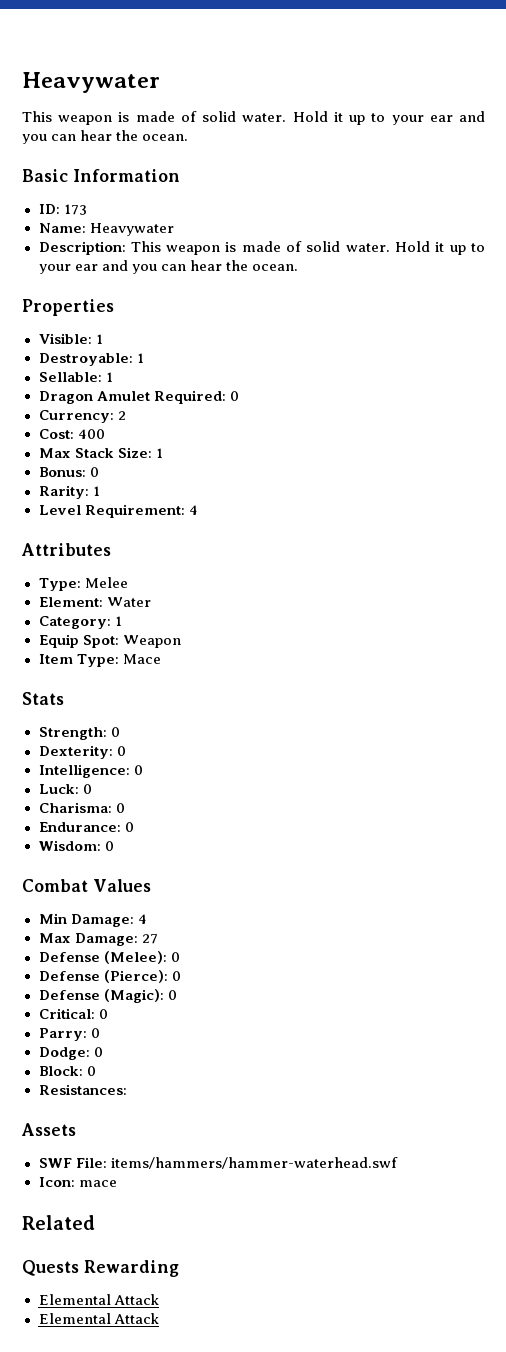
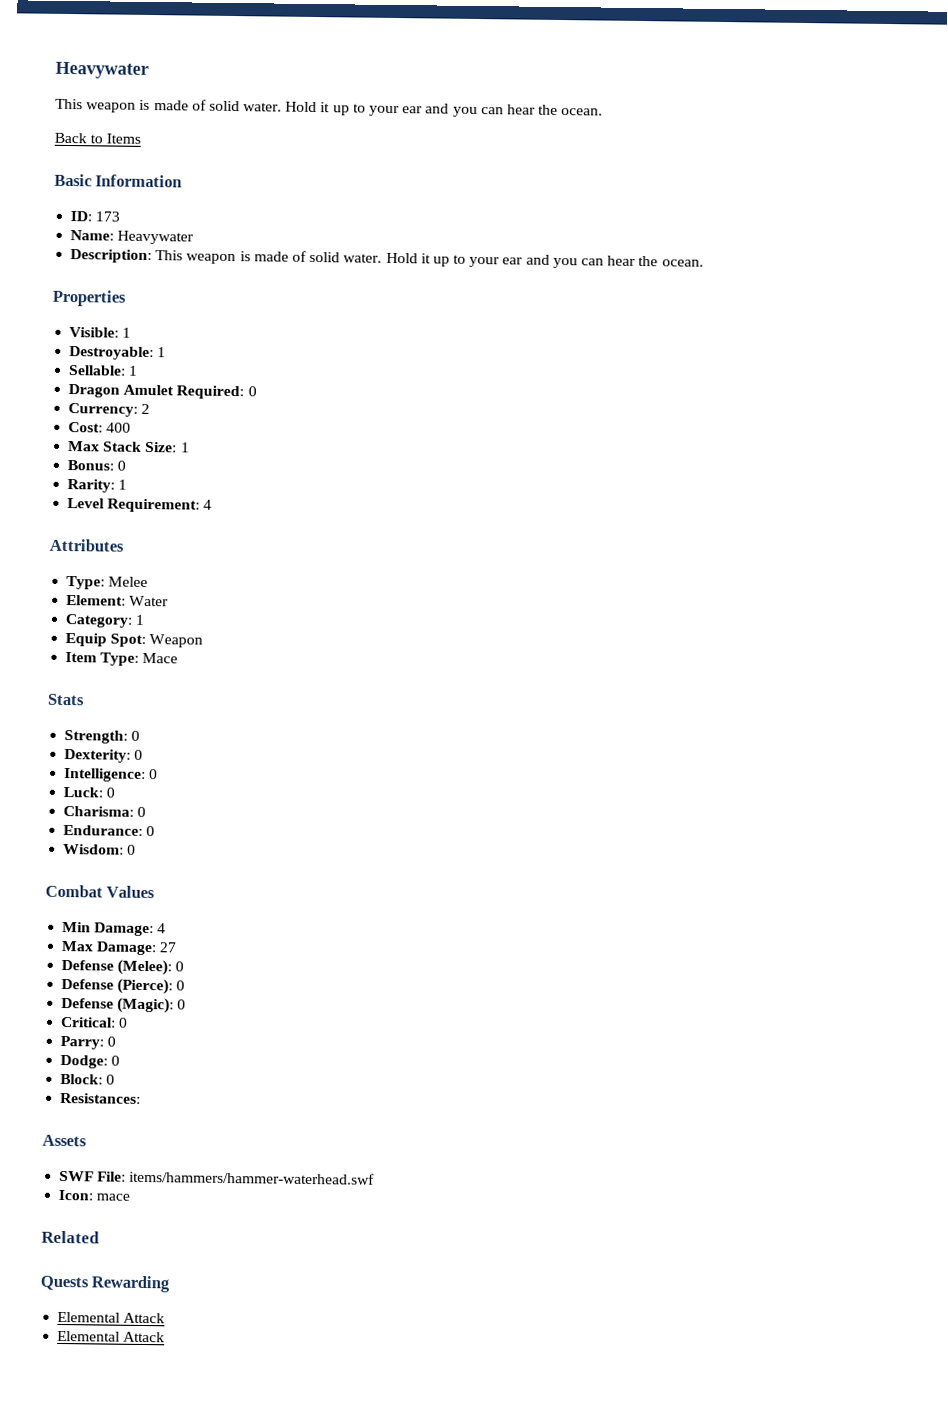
+ Back to Items

